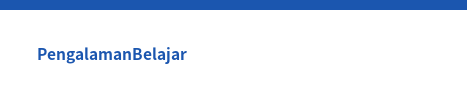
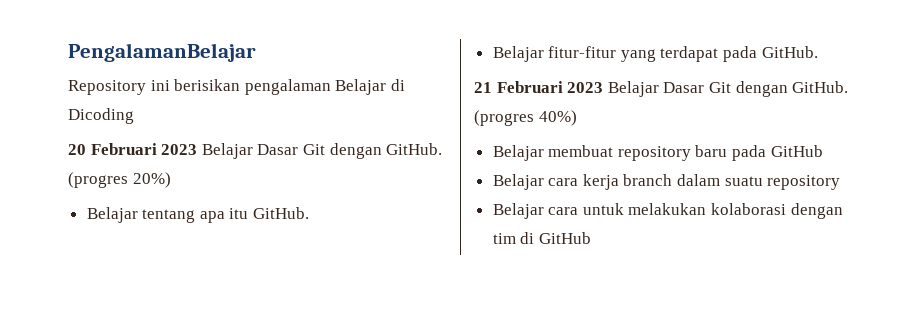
+ Repository ini berisikan pengalaman Belajar di Dicoding
+ 20 Februari 2023 Belajar Dasar Git dengan GitHub. (progres 20%)
+ Belajar tentang apa itu GitHub.
+ Belajar fitur-fitur yang terdapat pada GitHub.
+ 21 Februari 2023 Belajar Dasar Git dengan GitHub. (progres 40%)
+ Belajar membuat repository baru pada GitHub
+ Belajar cara kerja branch dalam suatu repository
+ Belajar cara untuk melakukan kolaborasi dengan tim di GitHub

